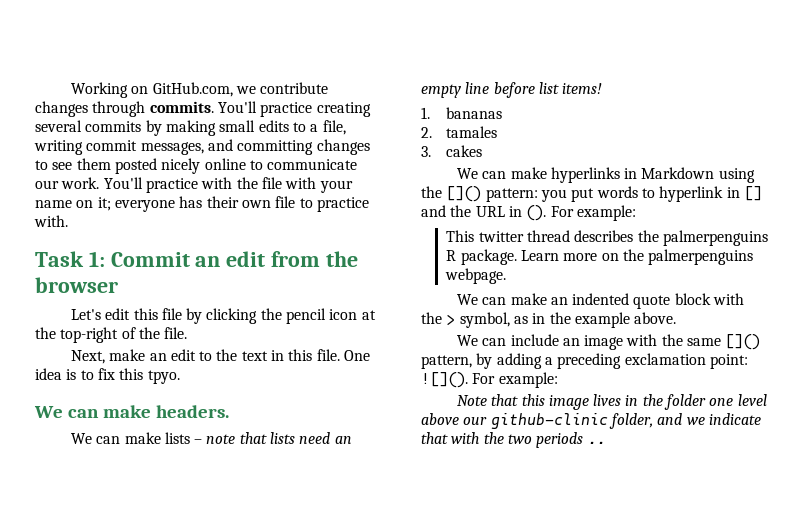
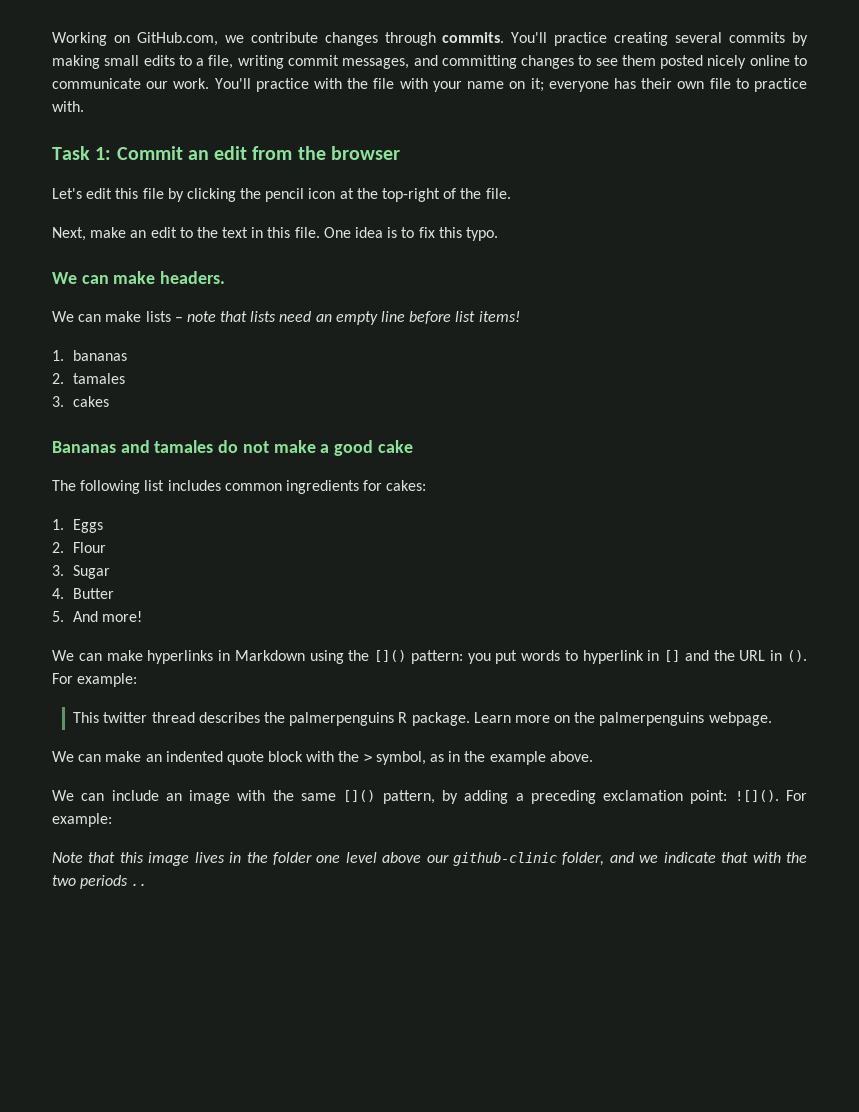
- One idea is to fix this tpyo.
+ One idea is to fix this typo.
+ Bananas and tamales do not make a good cake
+ The following list includes common ingredients for cakes:
+ 1. Eggs
+ 2. Flour
+ 3. Sugar
+ 4. Butter
+ 5. And more!

